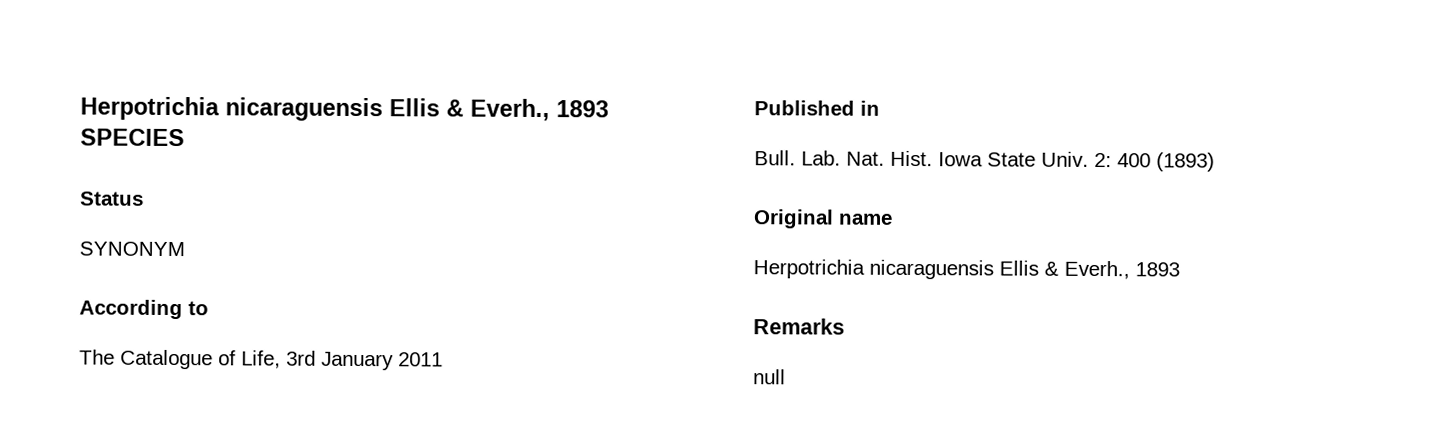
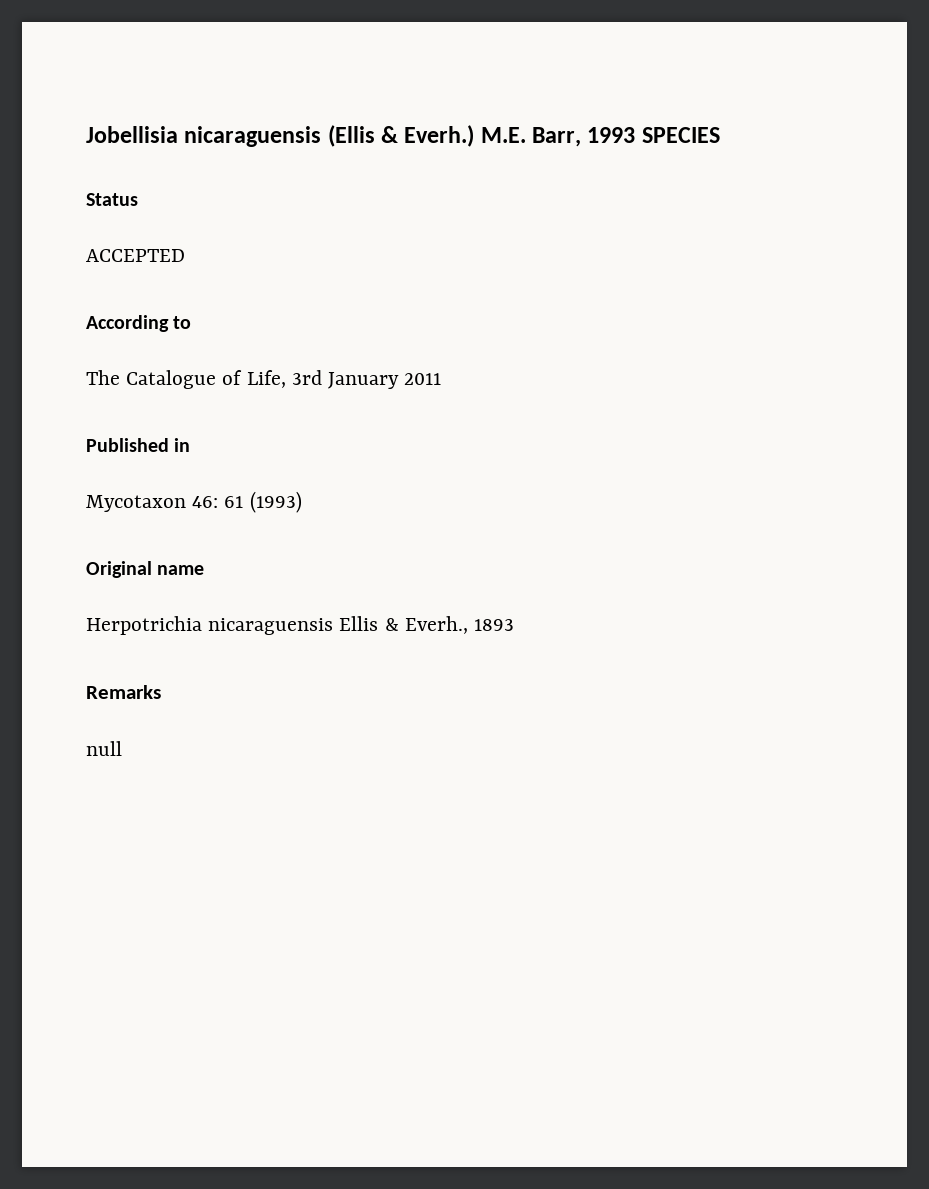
- Herpotrichia nicaraguensis Ellis & Everh., 1893 SPECIES
+ Jobellisia nicaraguensis (Ellis & Everh.) M.E. Barr, 1993 SPECIES
- SYNONYM
+ ACCEPTED
- Bull. Lab. Nat. Hist. Iowa State Univ. 2: 400 (1893)
+ Mycotaxon 46: 61 (1993)

